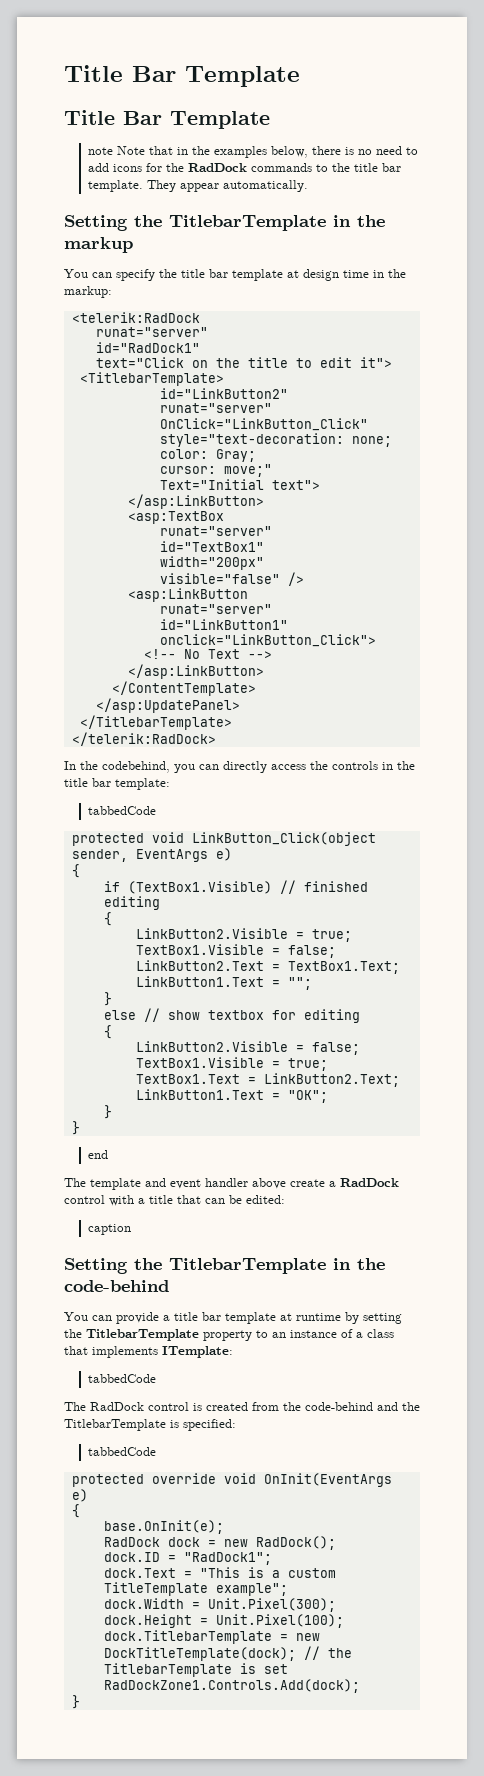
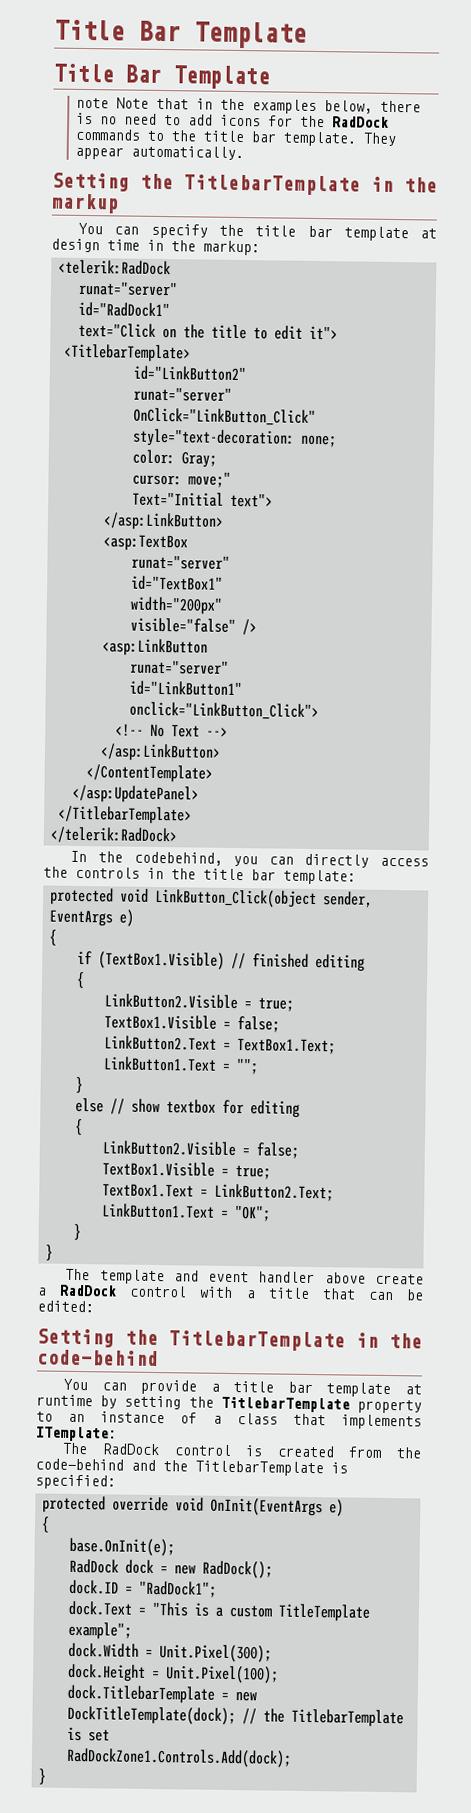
  In the codebehind, you can directly access the controls in the title bar template:
- tabbedCode
- end
- caption
  You can provide a title bar template at runtime by setting the TitlebarTemplate property to an instance of a class that implements ITemplate:
- tabbedCode
  The RadDock control is created from the code-behind and the TitlebarTemplate is specified:
- tabbedCode

